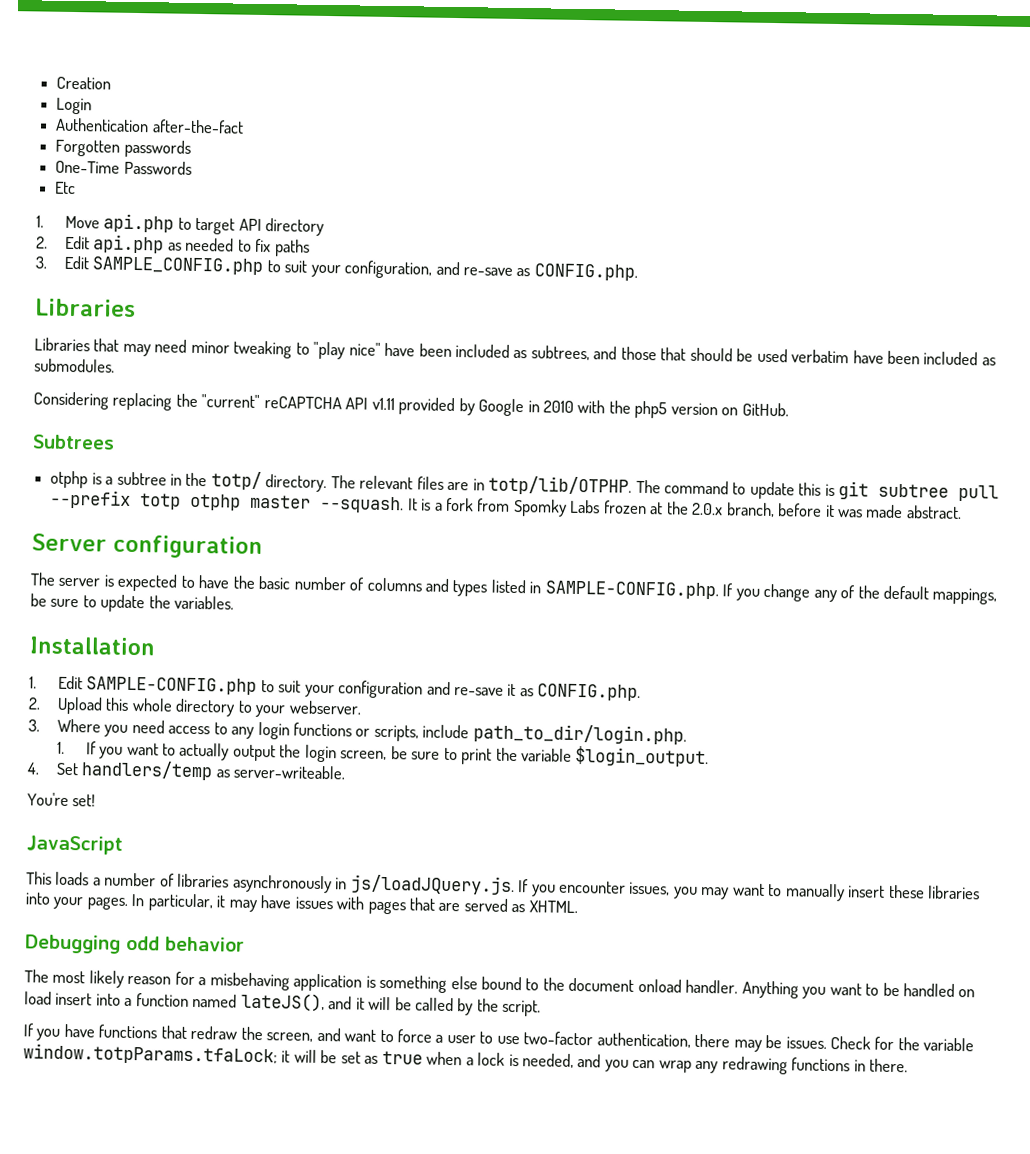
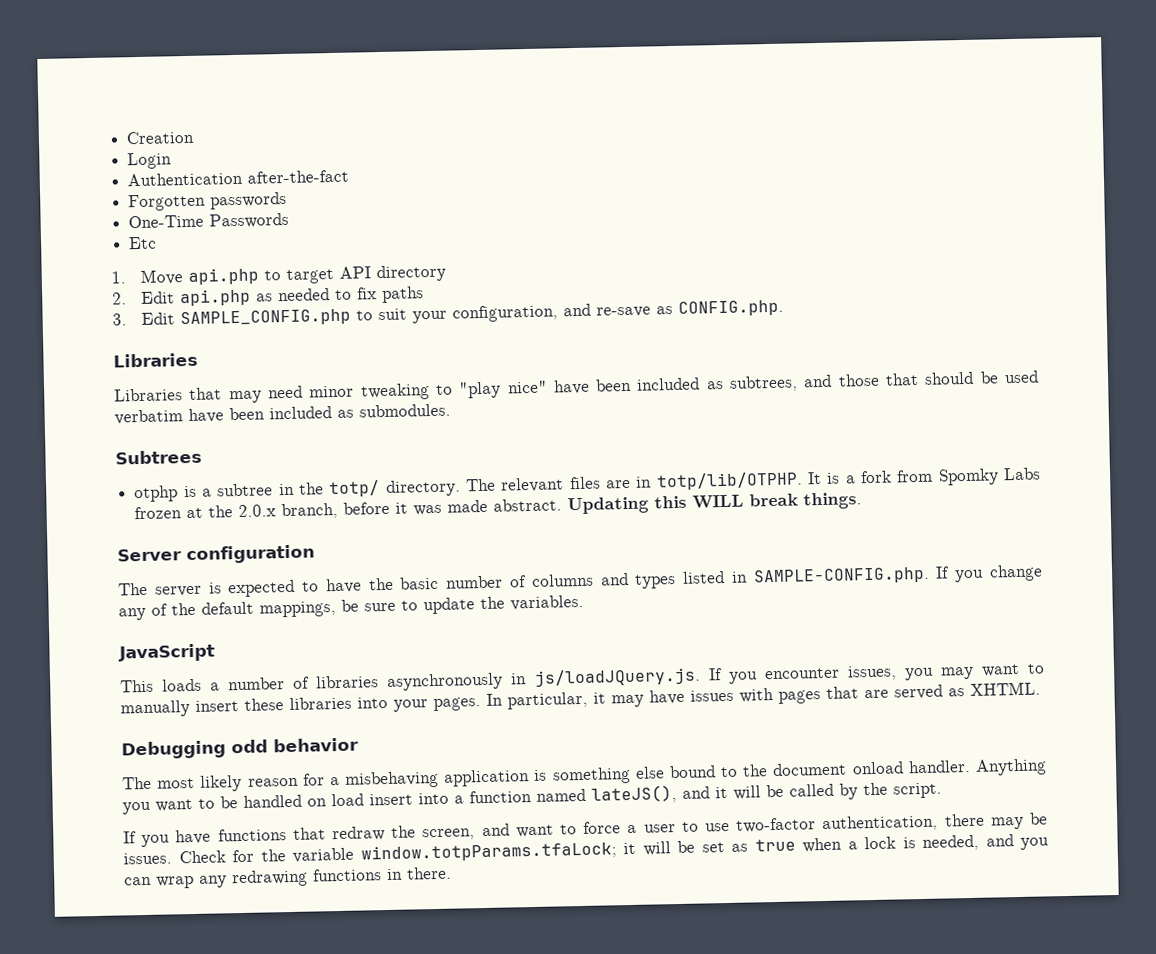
- Considering replacing the "current" reCAPTCHA API v1.11 provided by Google in 2010 with the php5 version on GitHub.
- The command to update this is git subtree pull --prefix totp otphp master --squash.
+ Updating this WILL break things.
- Installation
- 1. Edit SAMPLE-CONFIG.php to suit your configuration and re-save it as CONFIG.php.
- 2. Upload this whole directory to your webserver.
- 3. Where you need access to any login functions or scripts, include path_to_dir/login.php.
- 1. If you want to actually output the login screen, be sure to print the variable $login_output.
- 4. Set handlers/temp as server-writeable.
- You're set!

